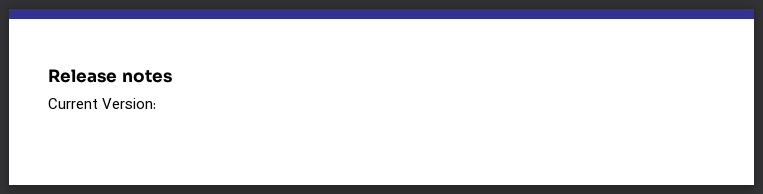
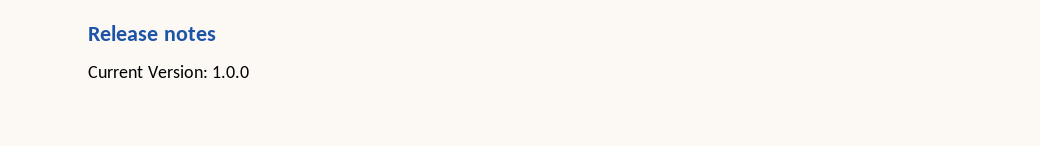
- Current Version:
+ Current Version: 1.0.0

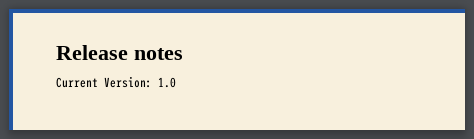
- Current Version: 1.0.0
+ Current Version: 1.0

